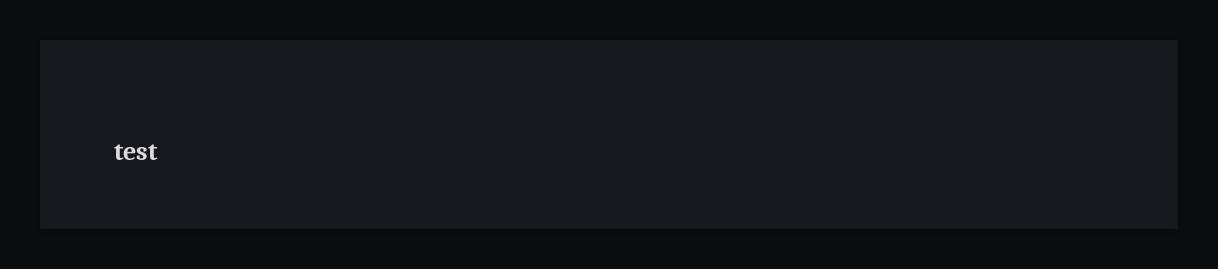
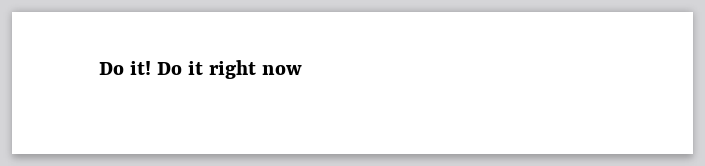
- test
+ Do it! Do it right now

